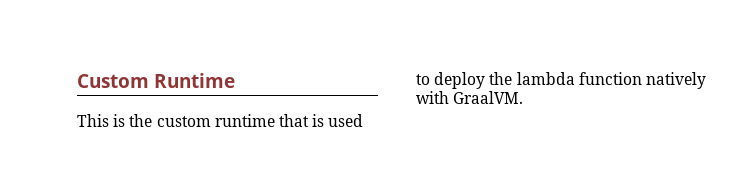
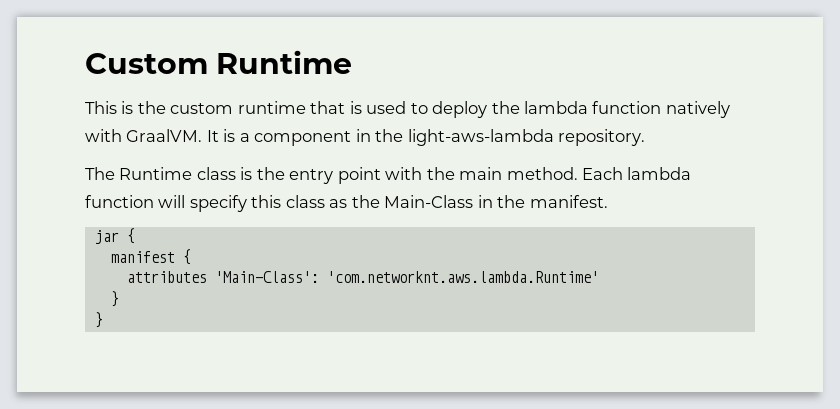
+ It is a component in the light-aws-lambda repository.
+ The Runtime class is the entry point with the main method. Each lambda function will specify this class as the Main-Class in the manifest.
+ jar {
+ manifest {
+ attributes 'Main-Class': 'com.networknt.aws.lambda.Runtime'
+ }
+ }

